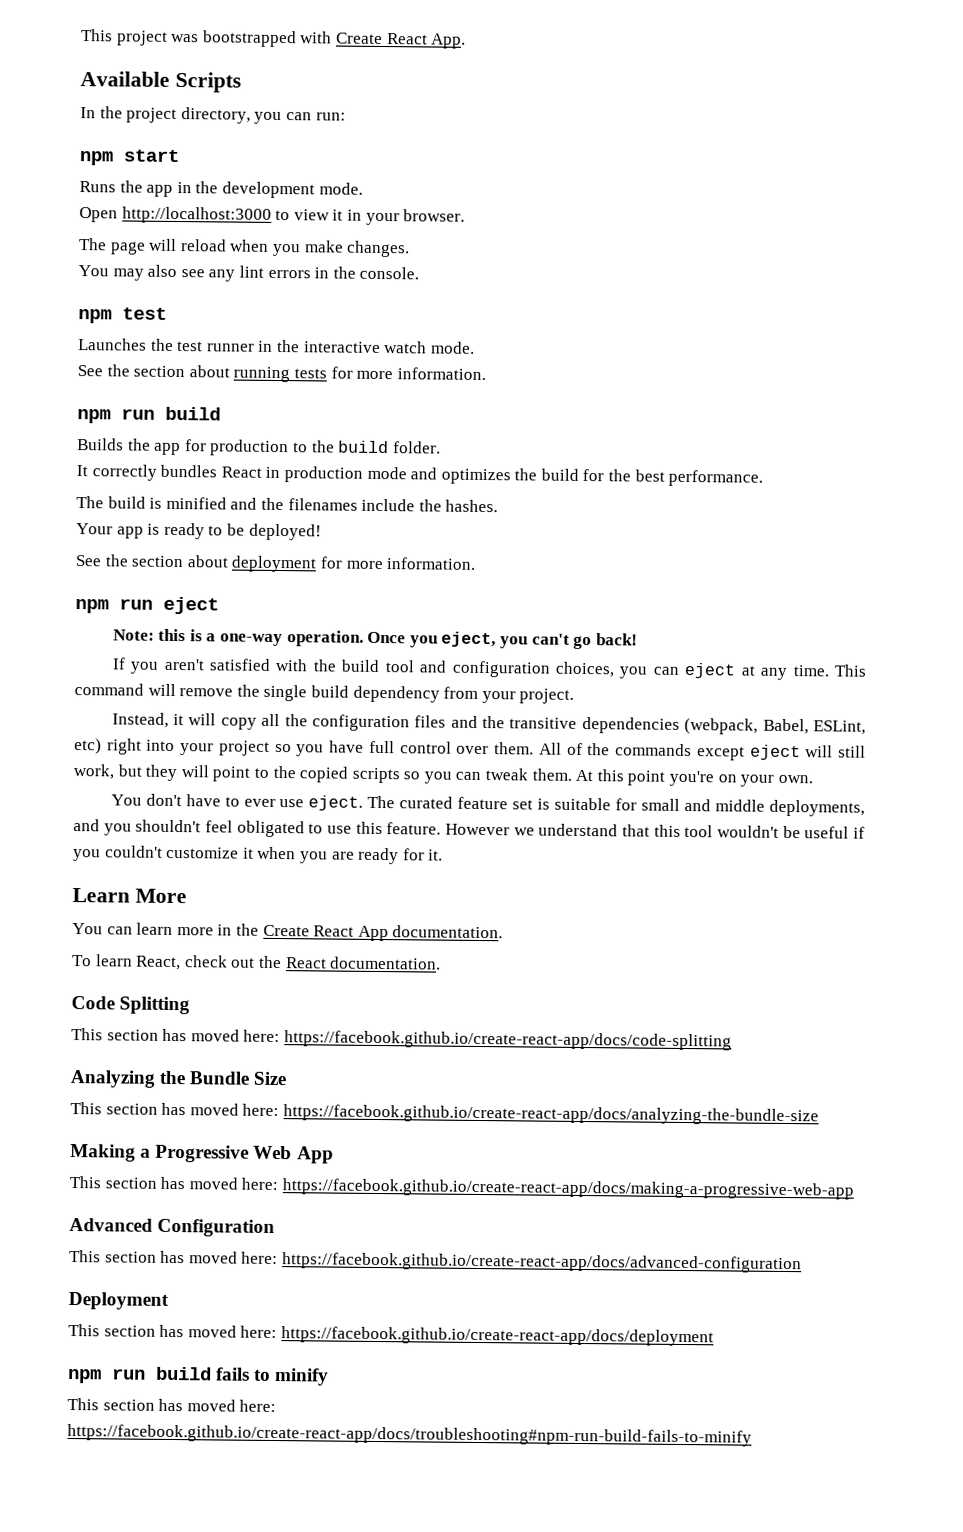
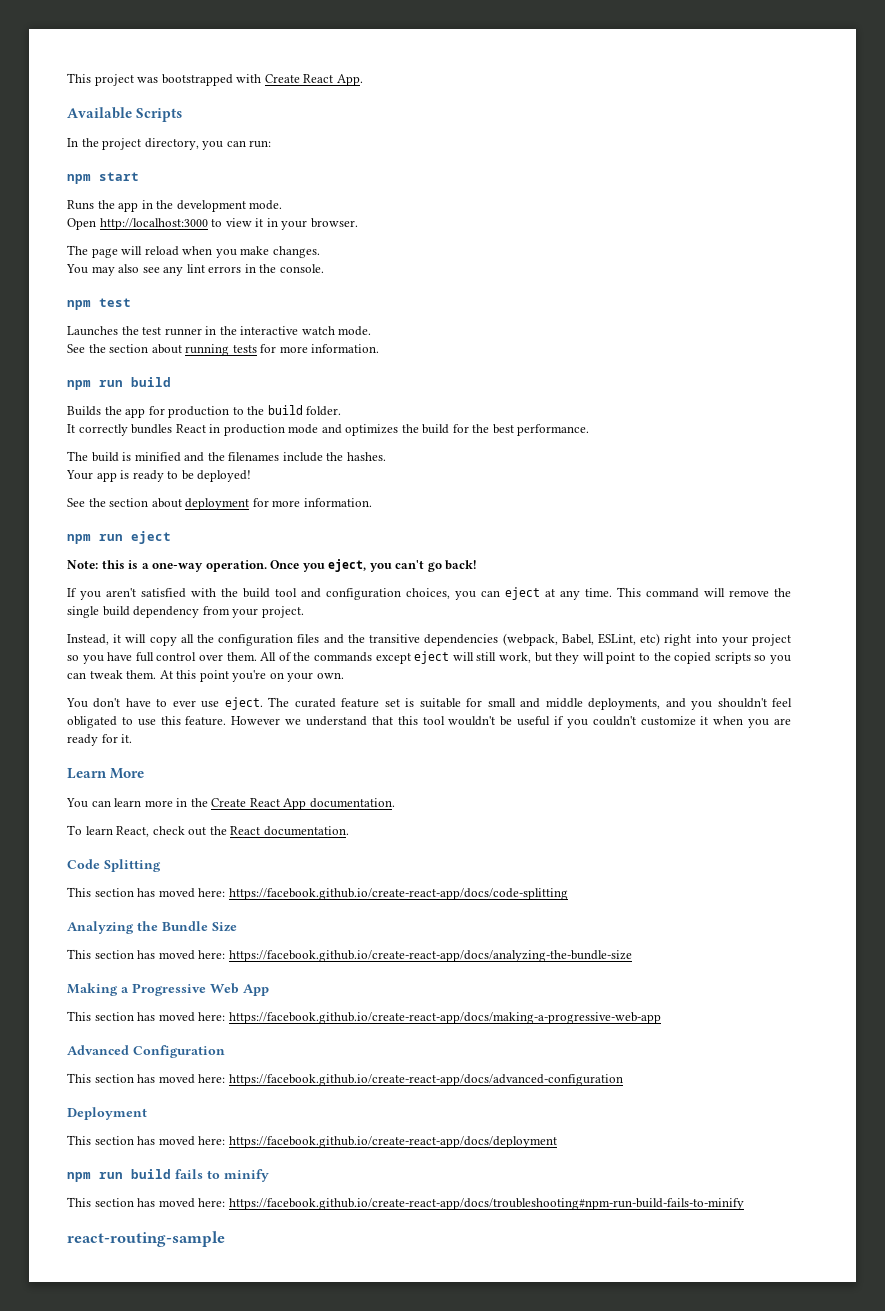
+ react-routing-sample

